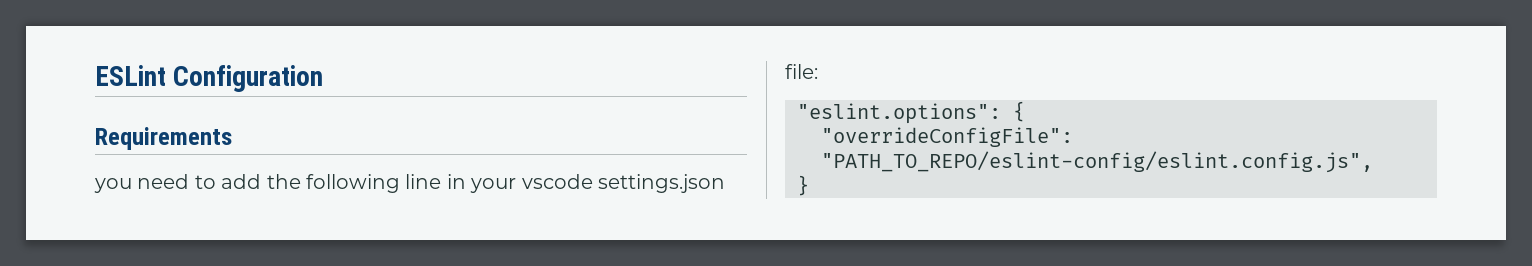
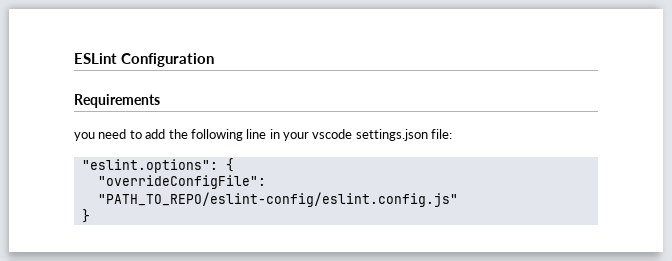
- "overrideConfigFile": "PATH_TO_REPO/eslint-config/eslint.config.js",
+ "overrideConfigFile": "PATH_TO_REPO/eslint-config/eslint.config.js"

